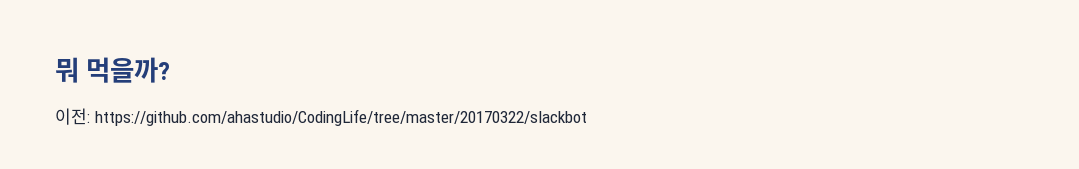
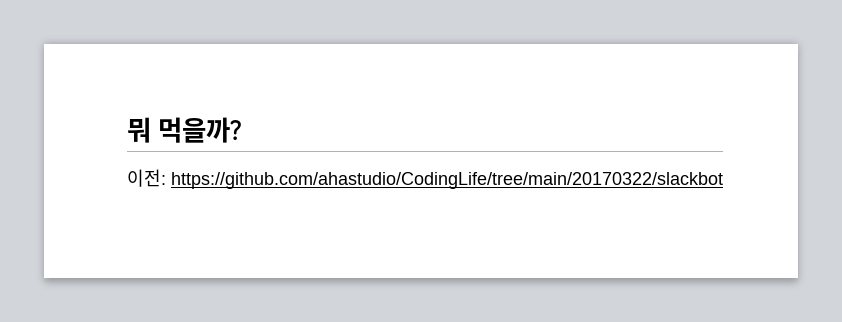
- 이전: https://github.com/ahastudio/CodingLife/tree/master/20170322/slackbot
+ 이전: https://github.com/ahastudio/CodingLife/tree/main/20170322/slackbot

